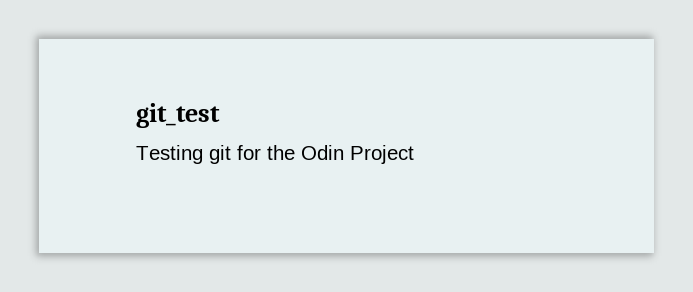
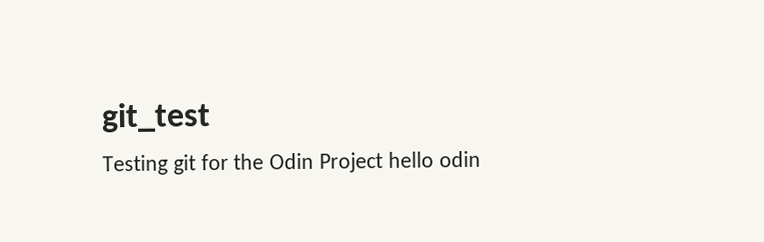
- Testing git for the Odin Project
+ Testing git for the Odin Project hello odin

